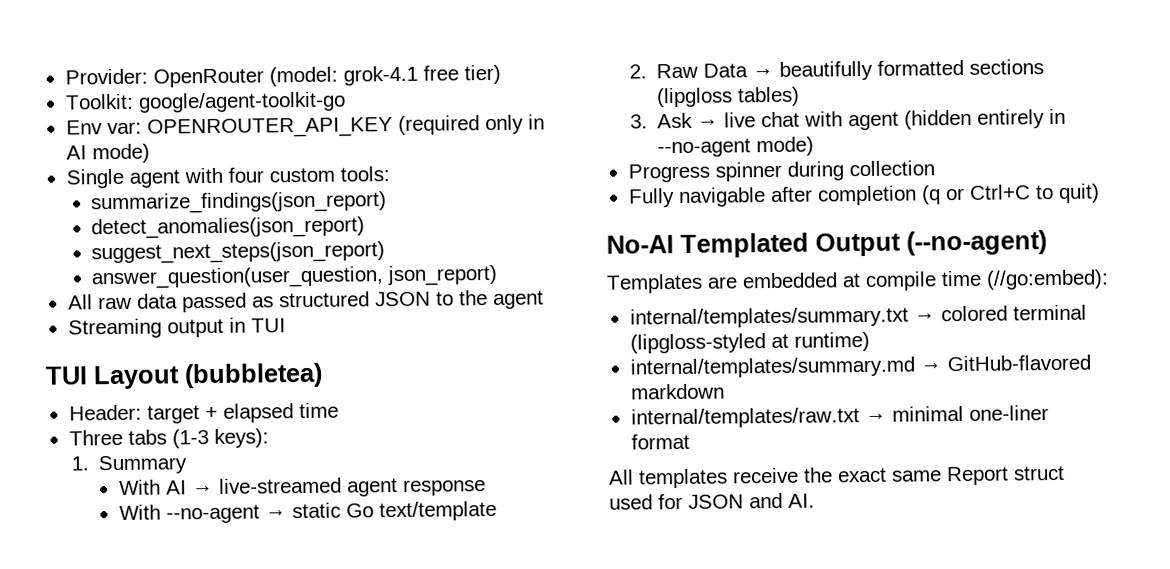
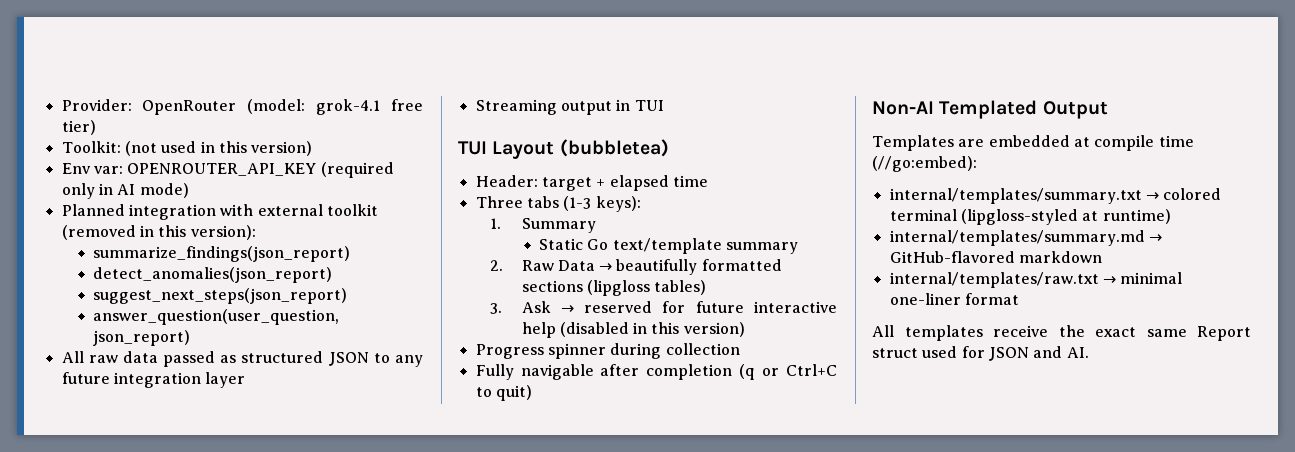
- Toolkit: google/agent-toolkit-go
+ Toolkit: (not used in this version)
- Single agent with four custom tools:
+ Planned integration with external toolkit (removed in this version):
- All raw data passed as structured JSON to the agent
+ All raw data passed as structured JSON to any future integration layer
- With AI → live-streamed agent response
- With --no-agent → static Go text/template
+ Static Go text/template summary
- 3. Ask → live chat with agent (hidden entirely in --no-agent mode)
+ 3. Ask → reserved for future interactive help (disabled in this version)
- No-AI Templated Output (--no-agent)
+ Non-AI Templated Output

